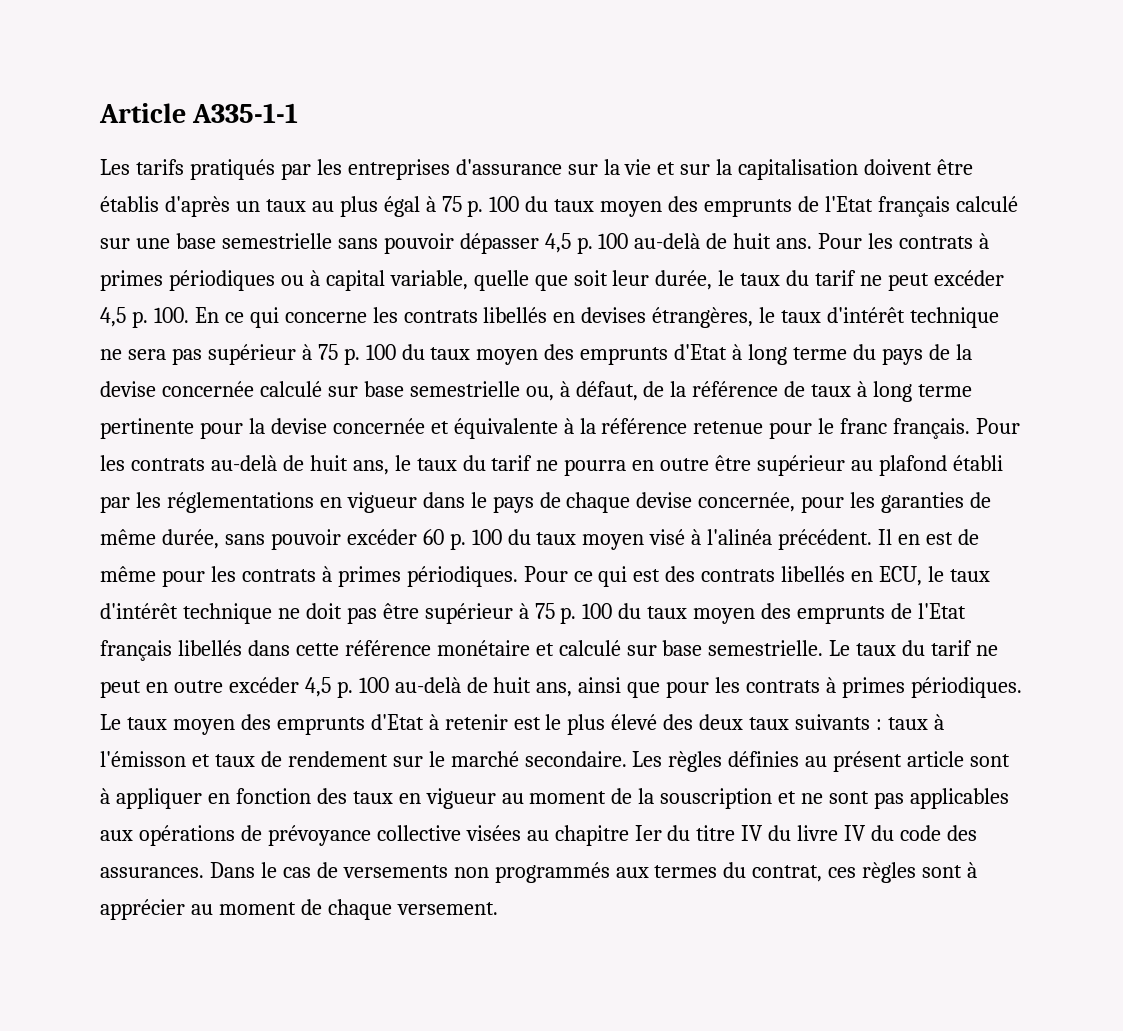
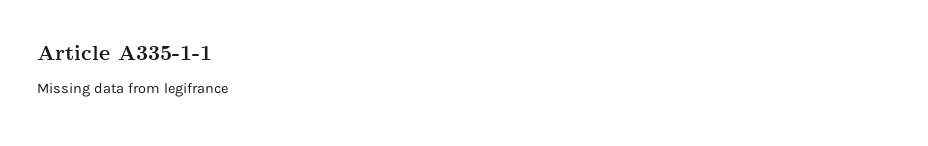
- Les tarifs pratiqués par les entreprises d'assurance sur la vie et sur la capitalisation doivent être établis d'après un taux au plus égal à 75 p. 100 du taux moyen des emprunts de l'Etat français calculé sur une base semestrielle sans pouvoir dépasser 4,5 p. 100 au-delà de huit ans. Pour les contrats à primes périodiques ou à capital variable, quelle que soit leur durée, le taux du tarif ne peut excéder 4,5 p. 100. En ce qui concerne les contrats libellés en devises étrangères, le taux d'intérêt technique ne sera pas supérieur à 75 p. 100 du taux moyen des emprunts d'Etat à long terme du pays de la devise concernée calculé sur base semestrielle ou, à défaut, de la référence de taux à long terme pertinente pour la devise concernée et équivalente à la référence retenue pour le franc français. Pour les contrats au-delà de huit ans, le taux du tarif ne pourra en outre être supérieur au plafond établi par les réglementations en vigueur dans le pays de chaque devise concernée, pour les garanties de même durée, sans pouvoir excéder 60 p. 100 du taux moyen visé à l'alinéa précédent. Il en est de même pour les contrats à primes périodiques. Pour ce qui est des contrats libellés en ECU, le taux d'intérêt technique ne doit pas être supérieur à 75 p. 100 du taux moyen des emprunts de l'Etat français libellés dans cette référence monétaire et calculé sur base semestrielle. Le taux du tarif ne peut en outre excéder 4,5 p. 100 au-delà de huit ans, ainsi que pour les contrats à primes périodiques. Le taux moyen des emprunts d'Etat à retenir est le plus élevé des deux taux suivants : taux à l'émisson et taux de rendement sur le marché secondaire. Les règles définies au présent article sont à appliquer en fonction des taux en vigueur au moment de la souscription et ne sont pas applicables aux opérations de prévoyance collective visées au chapitre Ier du titre IV du livre IV du code des assurances. Dans le cas de versements non programmés aux termes du contrat, ces règles sont à apprécier au moment de chaque versement.
+ Missing data from legifrance

